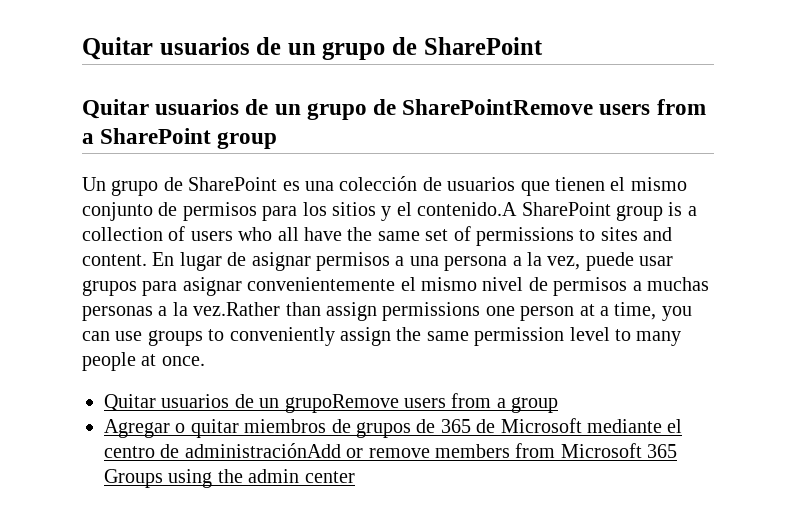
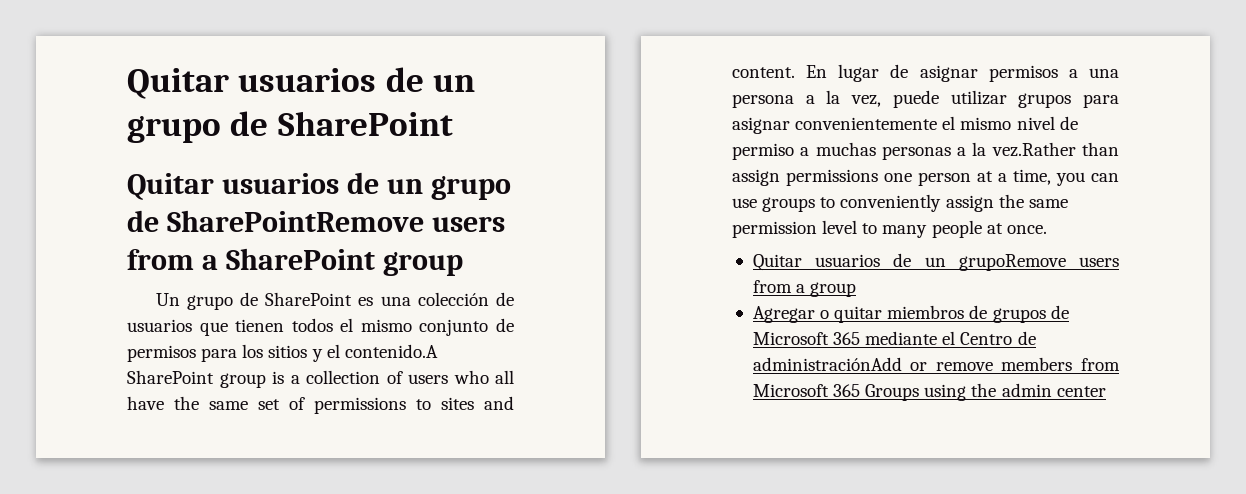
- Un grupo de SharePoint es una colección de usuarios que tienen el mismo conjunto de permisos para los sitios y el contenido.A SharePoint group is a collection of users who all have the same set of permissions to sites and content.
+ Un grupo de SharePoint es una colección de usuarios que tienen todos el mismo conjunto de permisos para los sitios y el contenido.A SharePoint group is a collection of users who all have the same set of permissions to sites and content.
- En lugar de asignar permisos a una persona a la vez, puede usar grupos para asignar convenientemente el mismo nivel de permisos a muchas personas a la vez.Rather than assign permissions one person at a time, you can use groups to conveniently assign the same permission level to many people at once.
+ En lugar de asignar permisos a una persona a la vez, puede utilizar grupos para asignar convenientemente el mismo nivel de permiso a muchas personas a la vez.Rather than assign permissions one person at a time, you can use groups to conveniently assign the same permission level to many people at once.
- Agregar o quitar miembros de grupos de 365 de Microsoft mediante el centro de administraciónAdd or remove members from Microsoft 365 Groups using the admin center
+ Agregar o quitar miembros de grupos de Microsoft 365 mediante el Centro de administraciónAdd or remove members from Microsoft 365 Groups using the admin center

